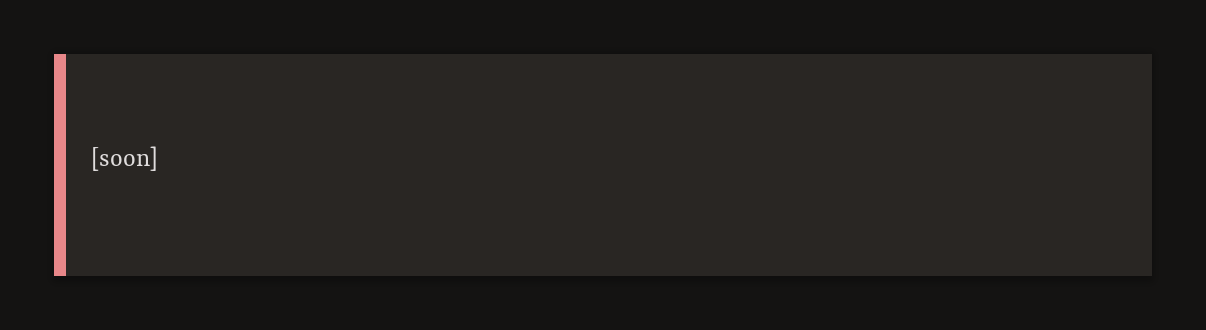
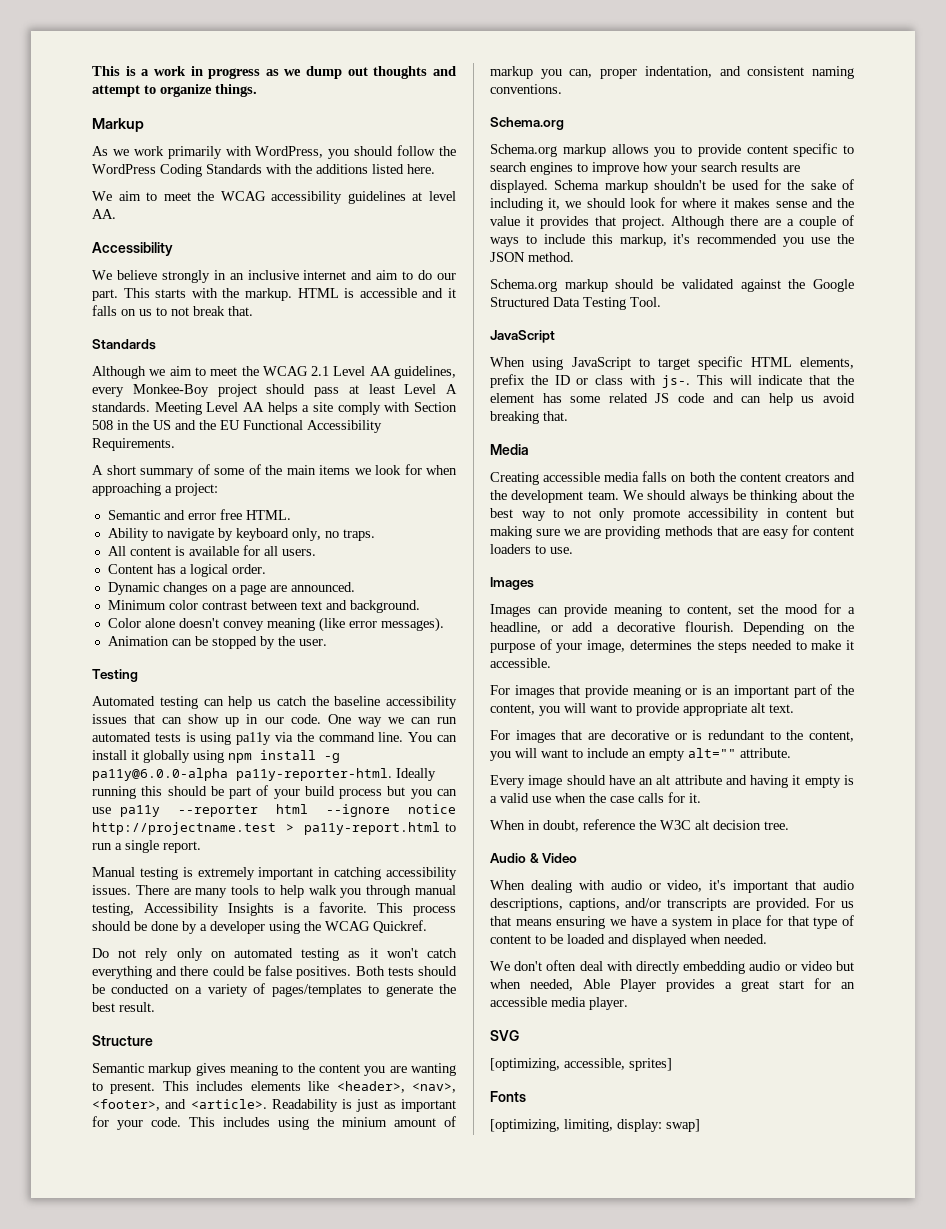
- [soon]
+ This is a work in progress as we dump out thoughts and attempt to organize things.
+ Markup
+ As we work primarily with WordPress, you should follow the WordPress Coding Standards with the additions listed here.
+ We aim to meet the WCAG accessibility guidelines at level AA.
+ Accessibility
+ We believe strongly in an inclusive internet and aim to do our part. This starts with the markup. HTML is accessible and it falls on us to not break that.
+ Standards
+ Although we aim to meet the WCAG 2.1 Level AA guidelines, every Monkee-Boy project should pass at least Level A standards. Meeting Level AA helps a site comply with Section 508 in the US and the EU Functional Accessibility Requirements.
+ A short summary of some of the main items we look for when approaching a project:
+ Semantic and error free HTML.
+ Ability to navigate by keyboard only, no traps.
+ All content is available for all users.
+ Content has a logical order.
+ Dynamic changes on a page are announced.
+ Minimum color contrast between text and background.
+ Color alone doesn't convey meaning (like error messages).
+ Animation can be stopped by the user.
+ Testing
+ Automated testing can help us catch the baseline accessibility issues that can show up in our code. One way we can run automated tests is using pa11y via the command line. You can install it globally using npm install -g pa11y@6.0.0-alpha pa11y-reporter-html. Ideally running this should be part of your build process but you can use pa11y --reporter html --ignore notice http://projectname.test > pa11y-report.html to run a single report.
+ Manual testing is extremely important in catching accessibility issues. There are many tools to help walk you through manual testing, Accessibility Insights is a favorite. This process should be done by a developer using the WCAG Quickref.
+ Do not rely only on automated testing as it won't catch everything and there could be false positives. Both tests should be conducted on a variety of pages/templates to generate the best result.
+ Structure
+ Semantic markup gives meaning to the content you are wanting to present. This includes elements like <header>, <nav>, <footer>, and <article>. Readability is just as important for your code. This includes using the minium amount of markup you can, proper indentation, and consistent naming conventions.
+ Schema.org
+ Schema.org markup allows you to provide content specific to search engines to improve how your search results are displayed. Schema markup shouldn't be used for the sake of including it, we should look for where it makes sense and the value it provides that project. Although there are a couple of ways to include this markup, it's recommended you use the JSON method.
+ Schema.org markup should be validated against the Google Structured Data Testing Tool.
+ JavaScript
+ When using JavaScript to target specific HTML elements, prefix the ID or class with js-. This will indicate that the element has some related JS code and can help us avoid breaking that.
+ Media
+ Creating accessible media falls on both the content creators and the development team. We should always be thinking about the best way to not only promote accessibility in content but making sure we are providing methods that are easy for content loaders to use.
+ Images
+ Images can provide meaning to content, set the mood for a headline, or add a decorative flourish. Depending on the purpose of your image, determines the steps needed to make it accessible.
+ For images that provide meaning or is an important part of the content, you will want to provide appropriate alt text.
+ For images that are decorative or is redundant to the content, you will want to include an empty alt="" attribute.
+ Every image should have an alt attribute and having it empty is a valid use when the case calls for it.
+ When in doubt, reference the W3C alt decision tree.
+ Audio & Video
+ When dealing with audio or video, it's important that audio descriptions, captions, and/or transcripts are provided. For us that means ensuring we have a system in place for that type of content to be loaded and displayed when needed.
+ We don't often deal with directly embedding audio or video but when needed, Able Player provides a great start for an accessible media player.
+ SVG
+ [optimizing, accessible, sprites]
+ Fonts
+ [optimizing, limiting, display: swap]

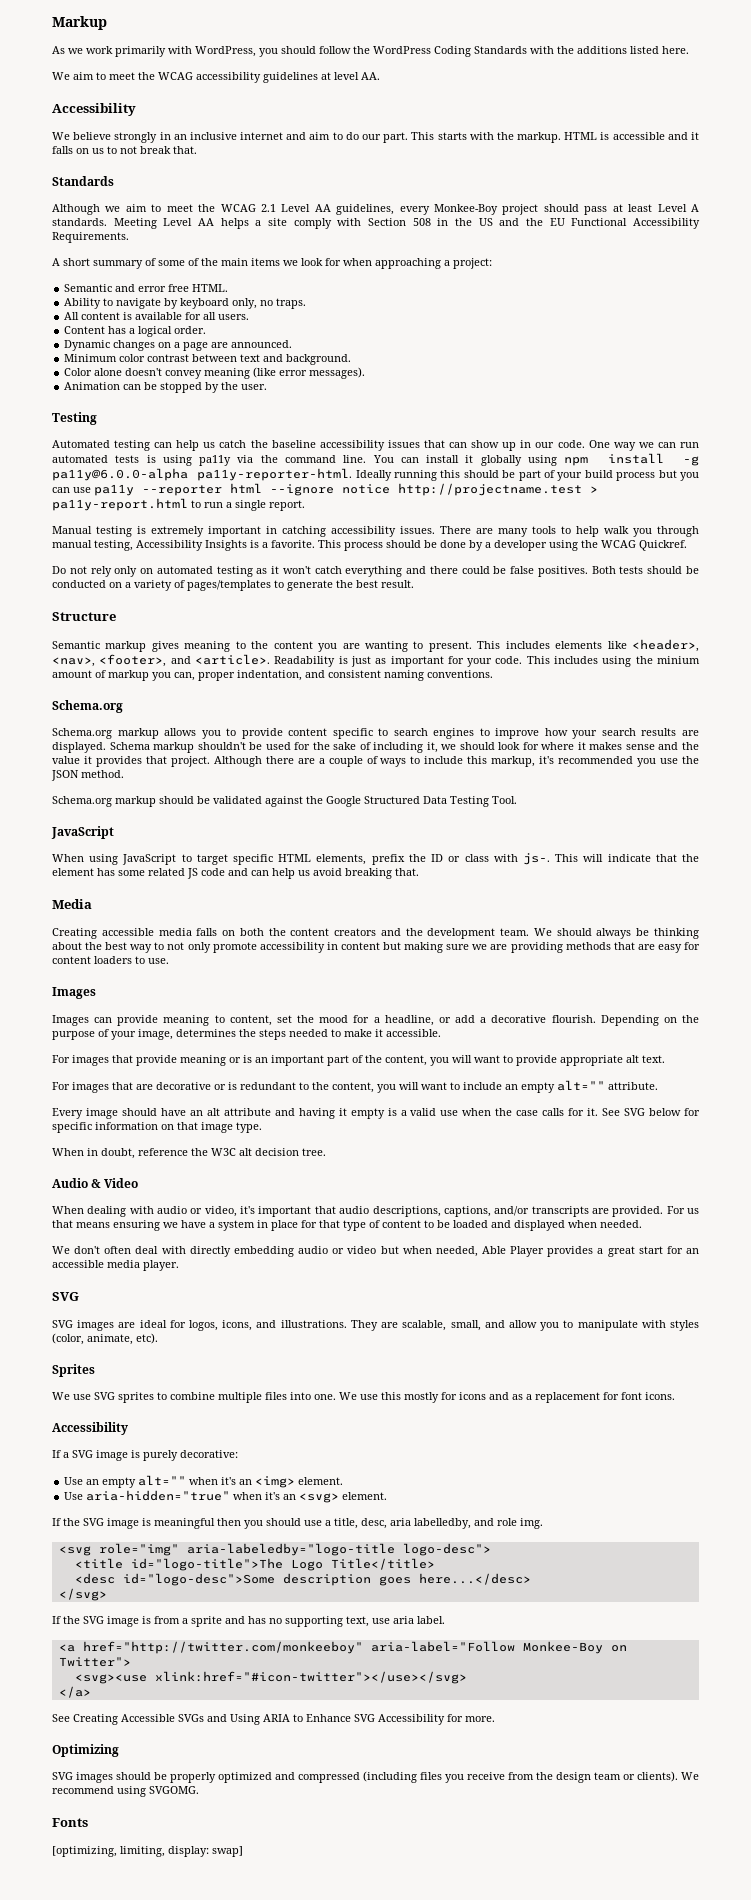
- This is a work in progress as we dump out thoughts and attempt to organize things.
+ See SVG below for specific information on that image type.
- [optimizing, accessible, sprites]
+ SVG images are ideal for logos, icons, and illustrations. They are scalable, small, and allow you to manipulate with styles (color, animate, etc).
+ Sprites
+ We use SVG sprites to combine multiple files into one. We use this mostly for icons and as a replacement for font icons.
+ Accessibility
+ If a SVG image is purely decorative:
+ Use an empty alt="" when it's an <img> element.
+ Use aria-hidden="true" when it's an <svg> element.
+ If the SVG image is meaningful then you should use a title, desc, aria labelledby, and role img.
+ <svg role="img" aria-labeledby="logo-title logo-desc">
+ <title id="logo-title">The Logo Title</title>
+ <desc id="logo-desc">Some description goes here...</desc>
+ </svg>
+ If the SVG image is from a sprite and has no supporting text, use aria label.
+ <a href="http://twitter.com/monkeeboy" aria-label="Follow Monkee-Boy on Twitter">
+ <svg><use xlink:href="#icon-twitter"></use></svg>
+ </a>
+ See Creating Accessible SVGs and Using ARIA to Enhance SVG Accessibility for more.
+ Optimizing
+ SVG images should be properly optimized and compressed (including files you receive from the design team or clients). We recommend using SVGOMG.

